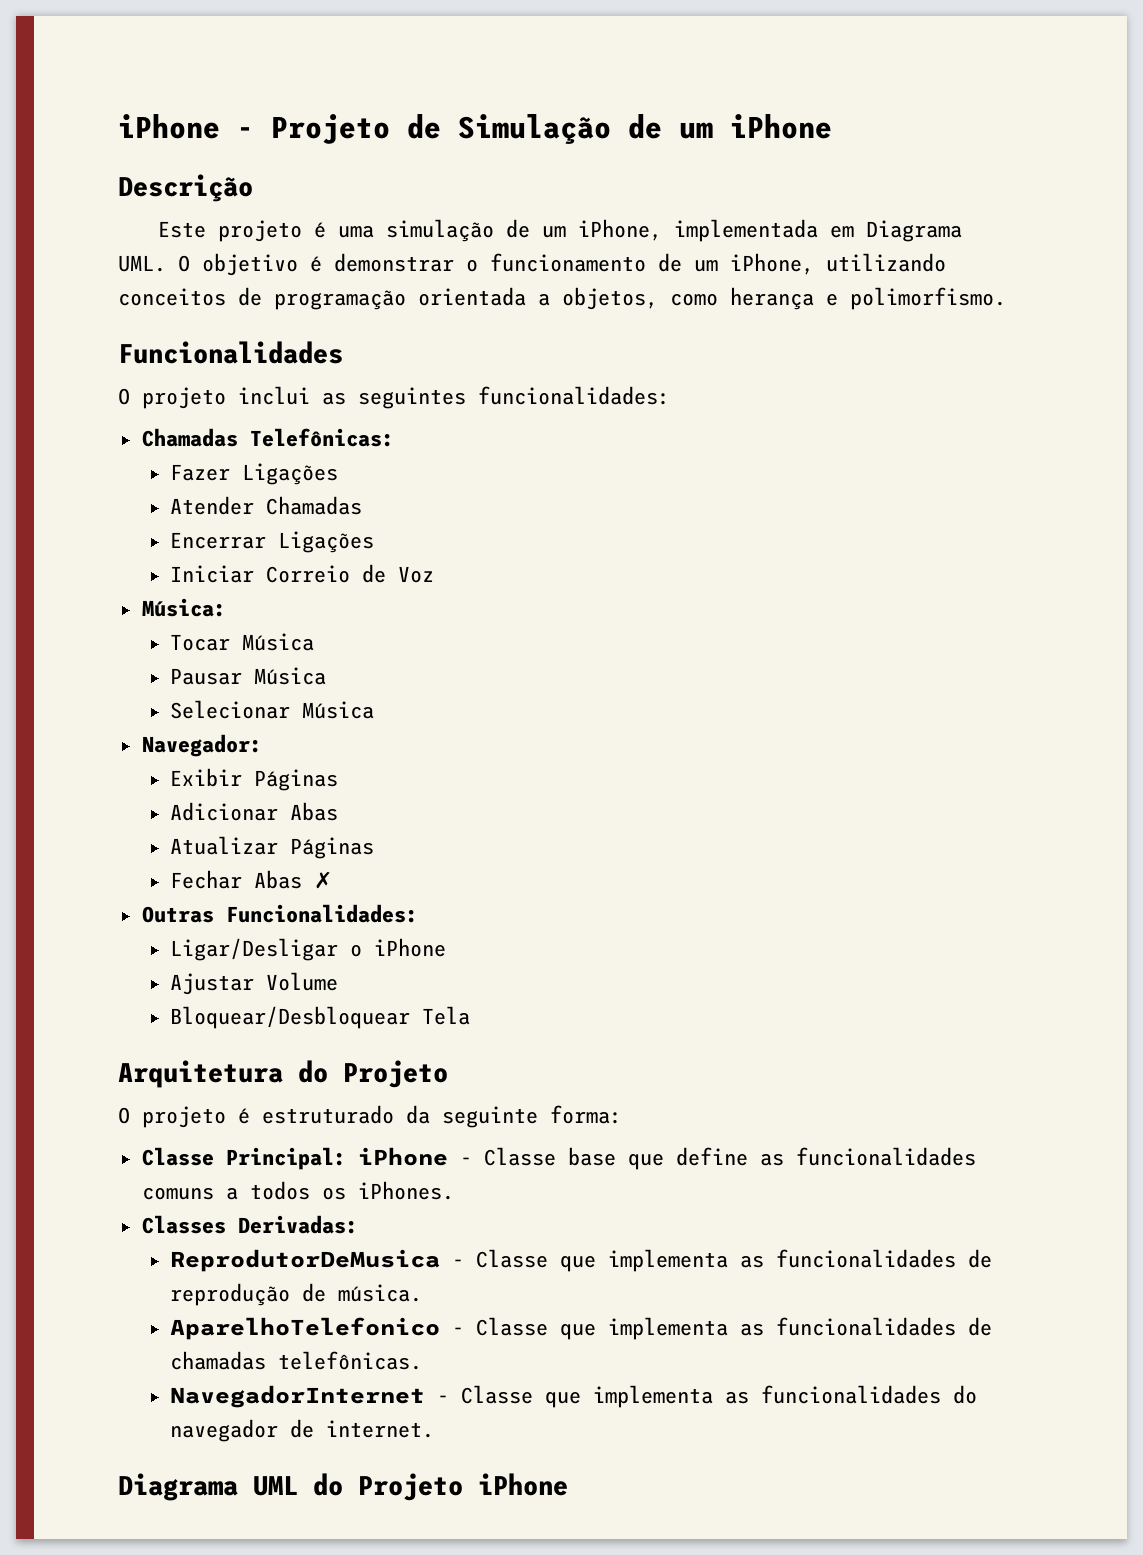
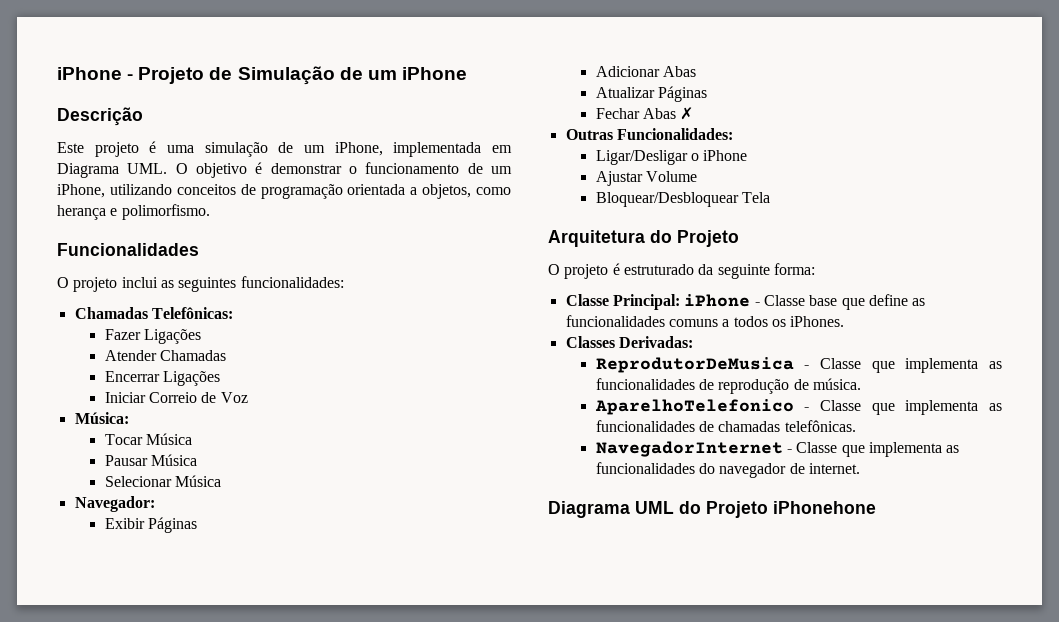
- Diagrama UML do Projeto iPhone
+ Diagrama UML do Projeto iPhonehone

